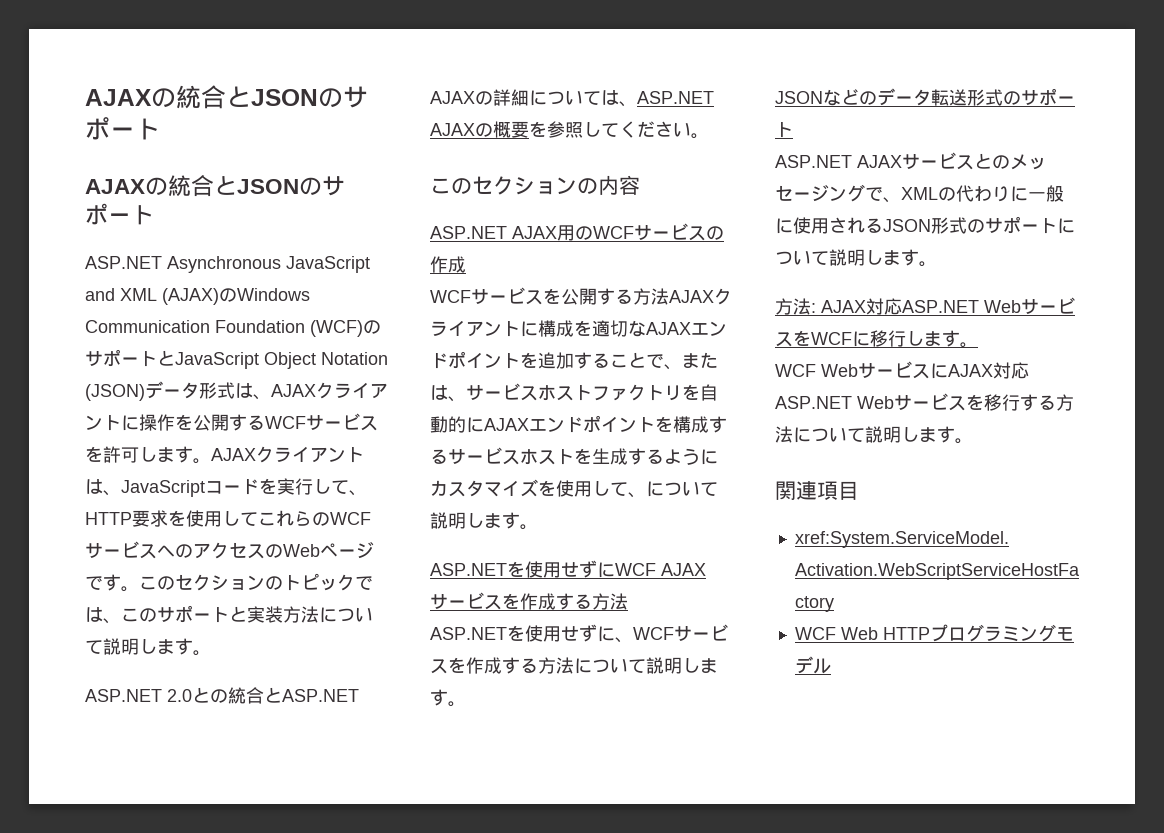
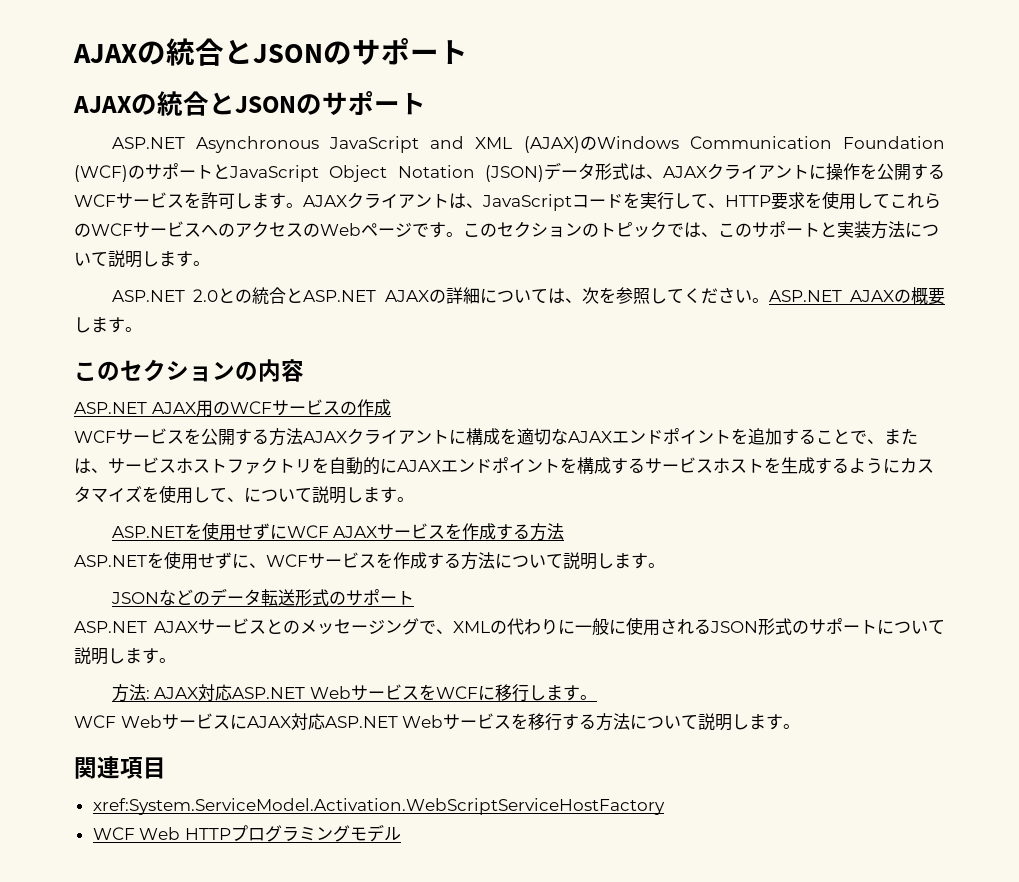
- ASP.NET 2.0との統合とASP.NET AJAXの詳細については、ASP.NET AJAXの概要を参照してください。
+ ASP.NET 2.0との統合とASP.NET AJAXの詳細については、次を参照してください。ASP.NET AJAXの概要します。

